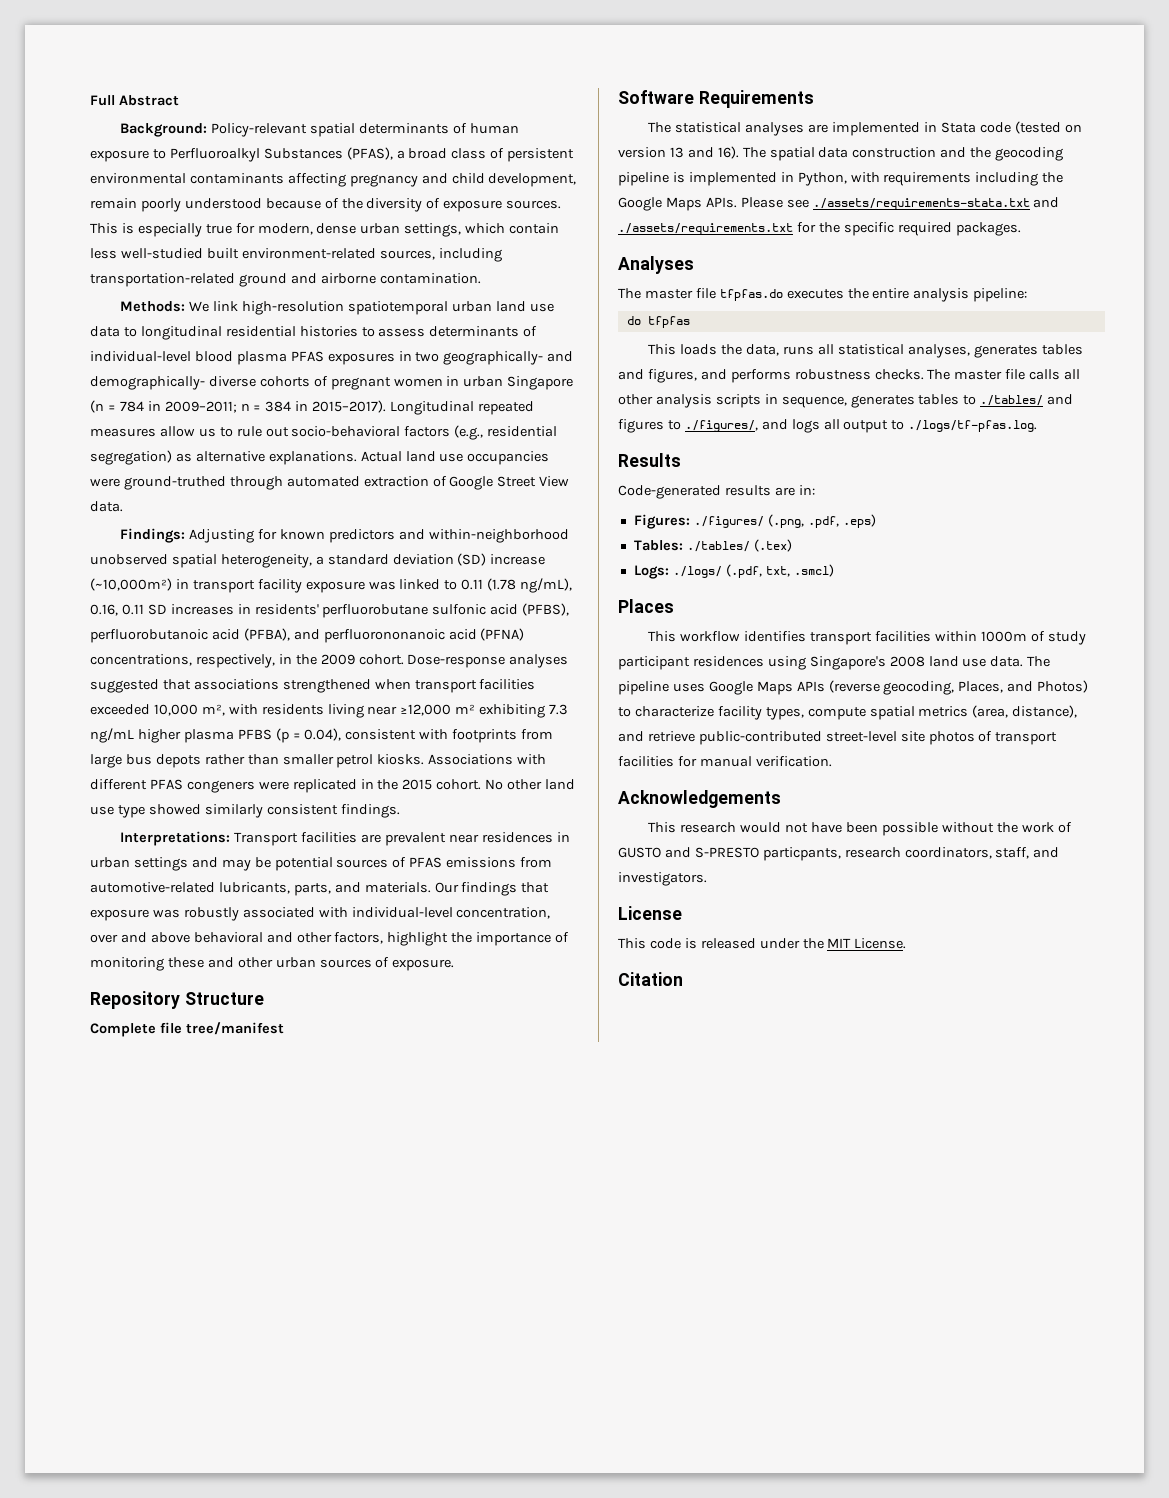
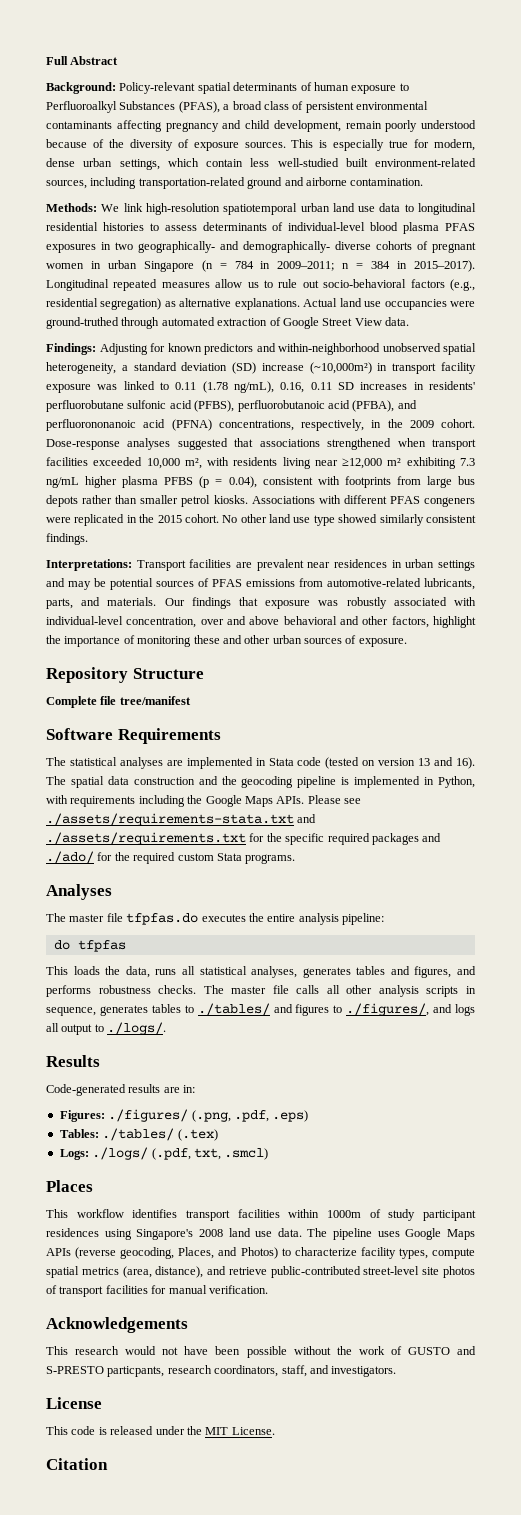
- Please see ./assets/requirements-stata.txt and ./assets/requirements.txt for the specific required packages.
+ Please see ./assets/requirements-stata.txt and ./assets/requirements.txt for the specific required packages and ./ado/ for the required custom Stata programs.
- The master file calls all other analysis scripts in sequence, generates tables to ./tables/ and figures to ./figures/, and logs all output to ./logs/tf-pfas.log.
+ The master file calls all other analysis scripts in sequence, generates tables to ./tables/ and figures to ./figures/, and logs all output to ./logs/.

